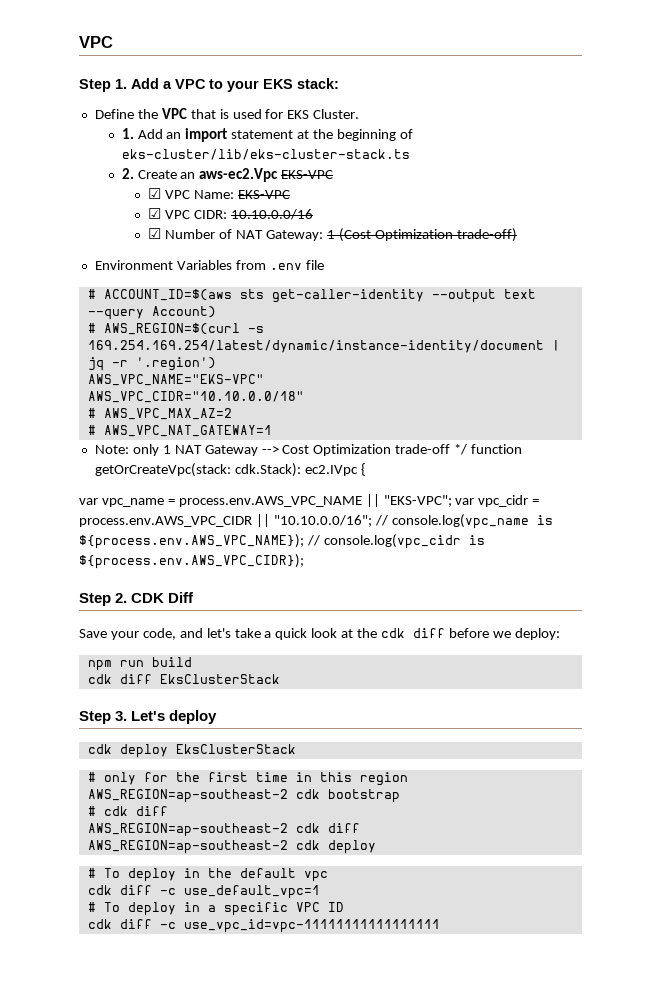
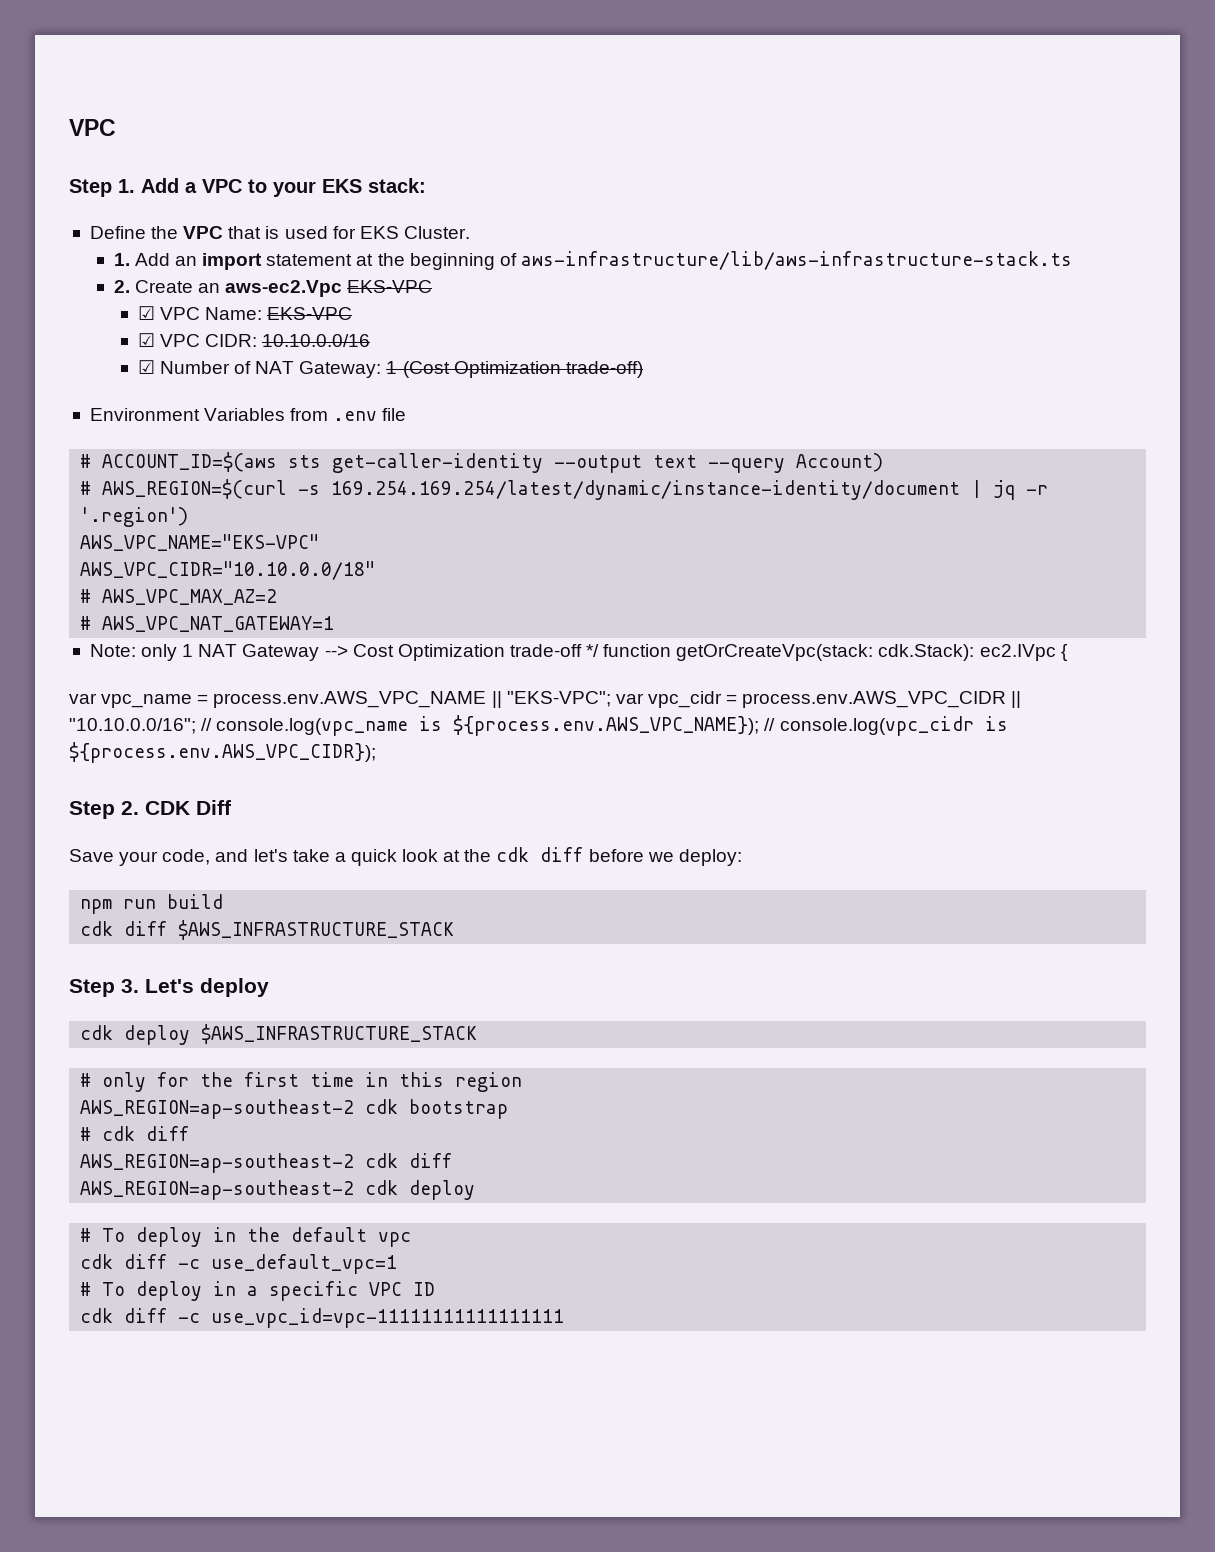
- 1. Add an import statement at the beginning of eks-cluster/lib/eks-cluster-stack.ts
+ 1. Add an import statement at the beginning of aws-infrastructure/lib/aws-infrastructure-stack.ts
- cdk diff EksClusterStack
+ cdk diff $AWS_INFRASTRUCTURE_STACK
- cdk deploy EksClusterStack
+ cdk deploy $AWS_INFRASTRUCTURE_STACK

